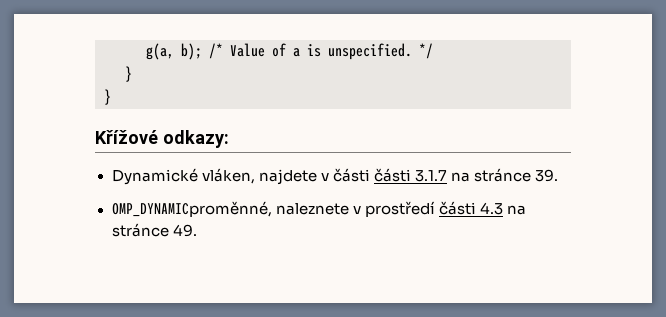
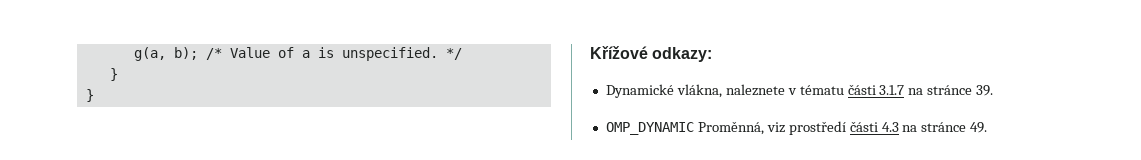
- Dynamické vláken, najdete v části části 3.1.7 na stránce 39.
+ Dynamické vlákna, naleznete v tématu části 3.1.7 na stránce 39.
- OMP_DYNAMICproměnné, naleznete v prostředí části 4.3 na stránce 49.
+ OMP_DYNAMIC Proměnná, viz prostředí části 4.3 na stránce 49.

